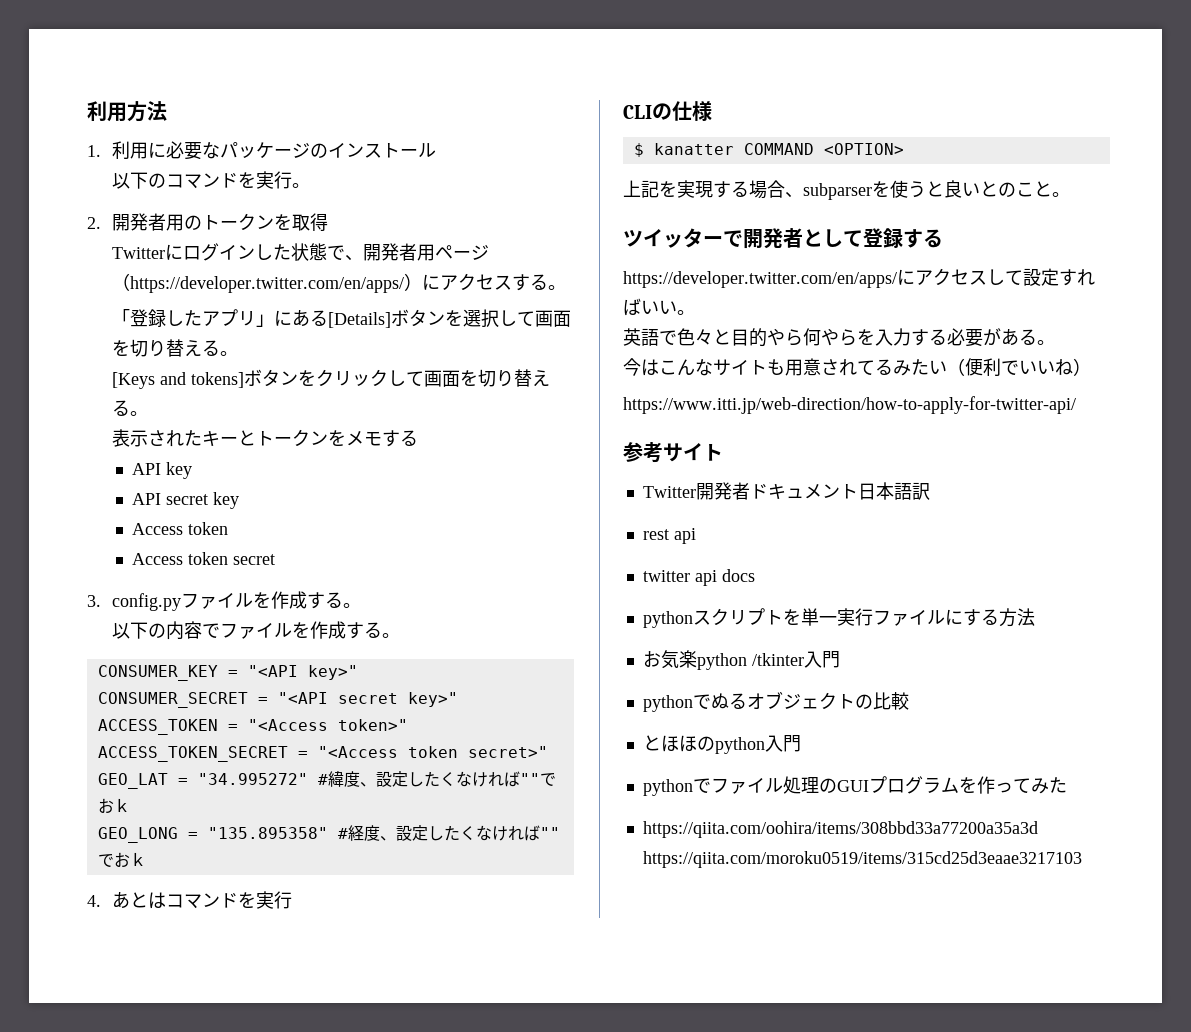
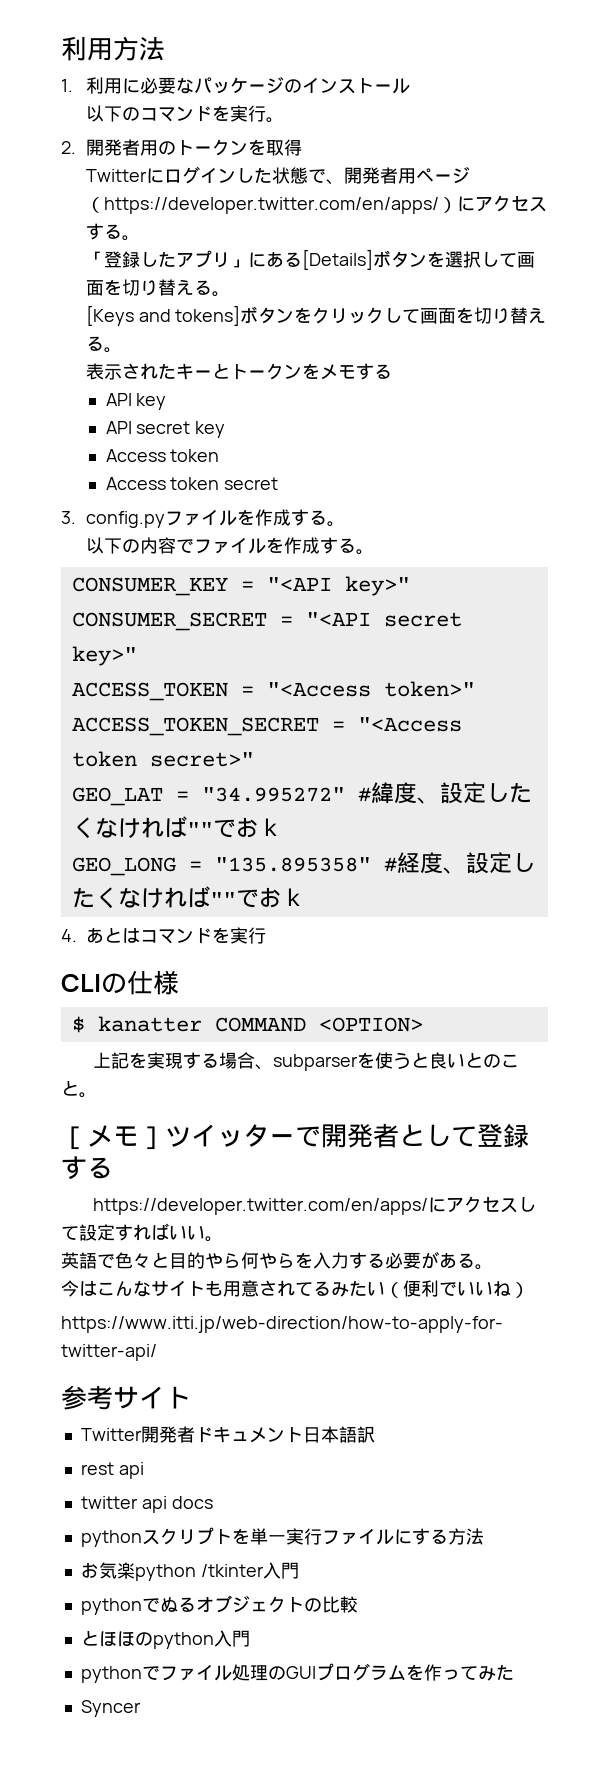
- ツイッターで開発者として登録する
+ ［メモ］ツイッターで開発者として登録する
- https://qiita.com/oohira/items/308bbd33a77200a35a3d https://qiita.com/moroku0519/items/315cd25d3eaae3217103
+ Syncer

